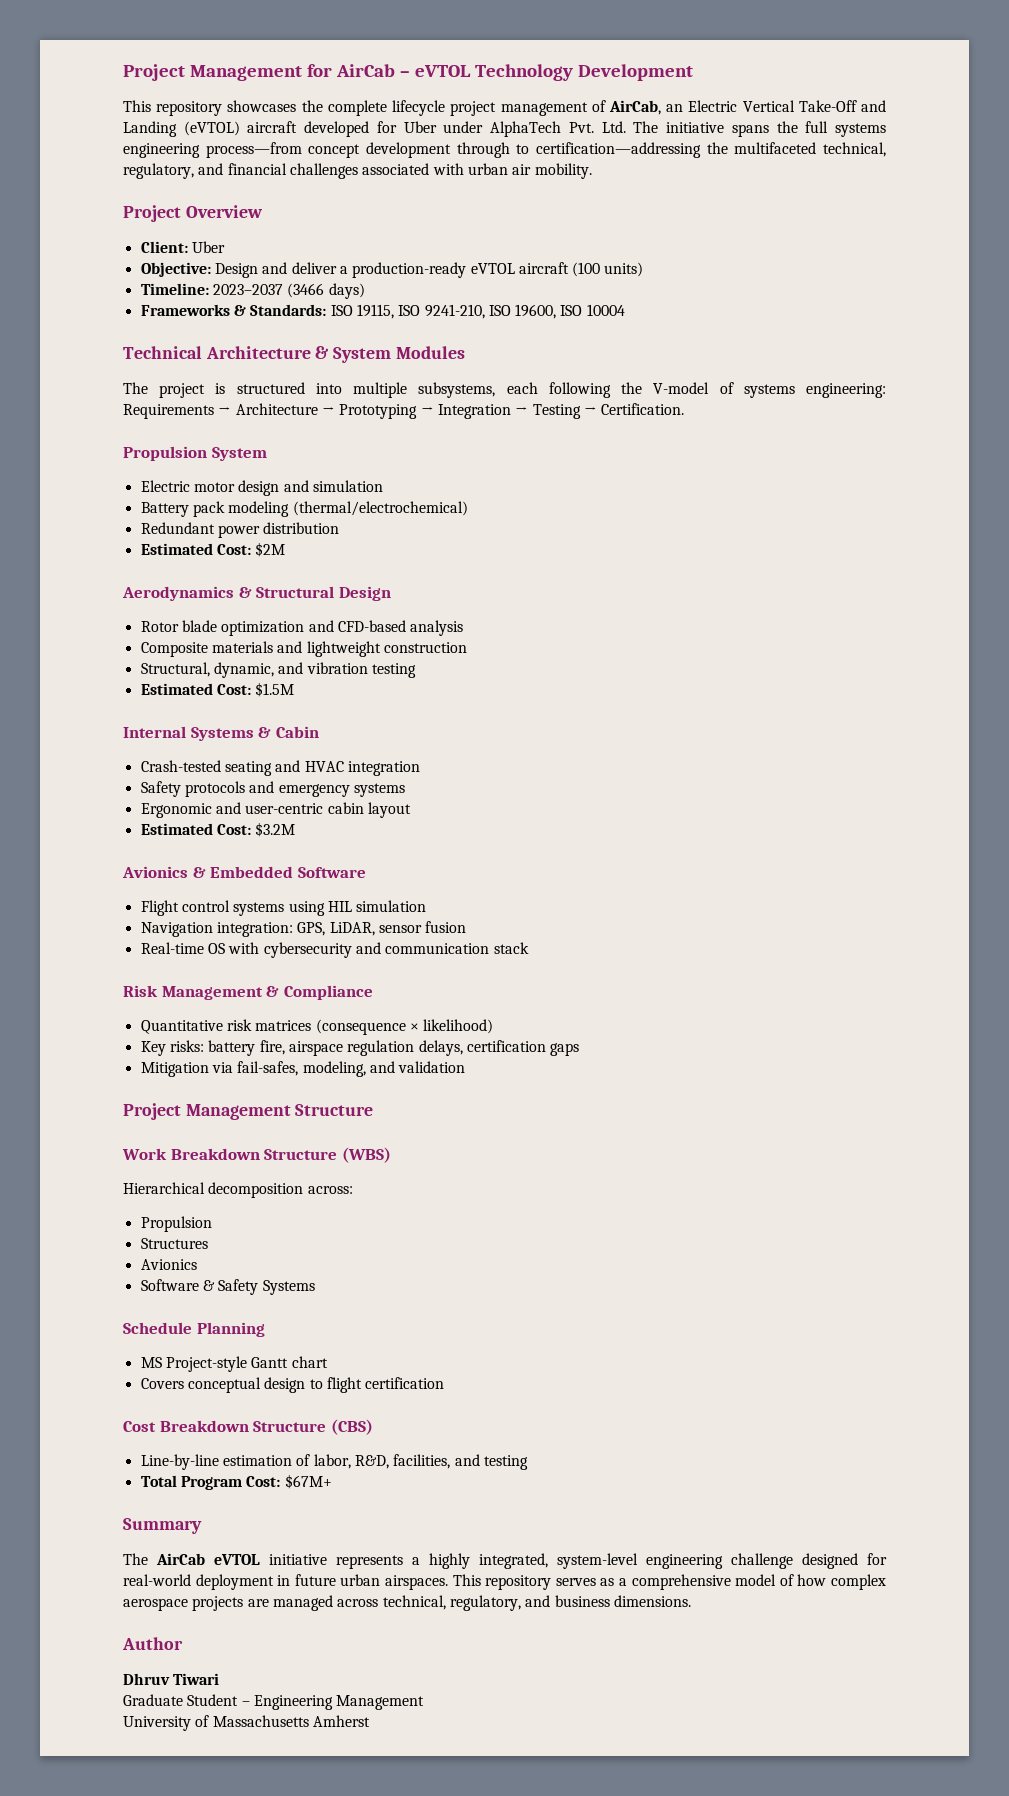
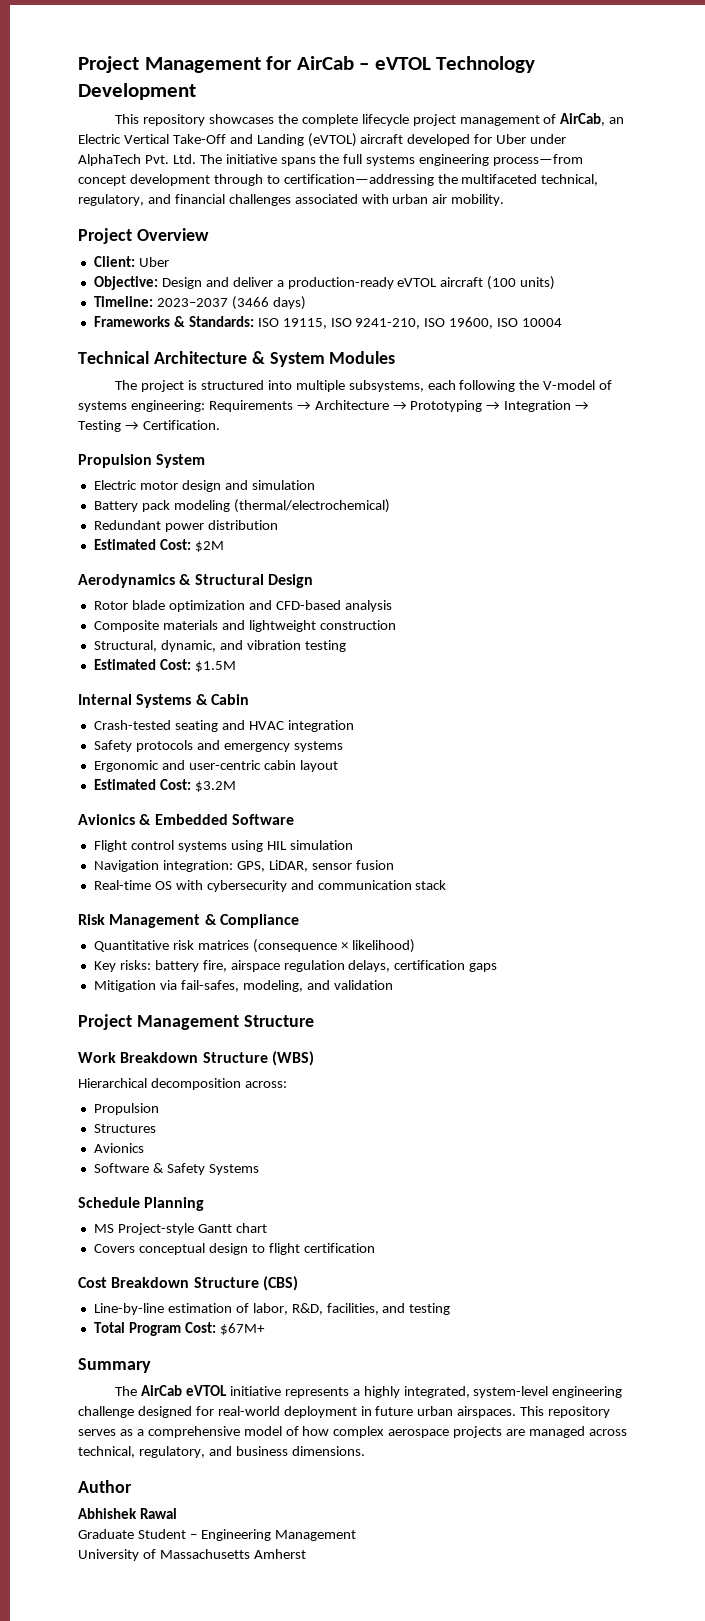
- Dhruv Tiwari
+ Abhishek Rawal

